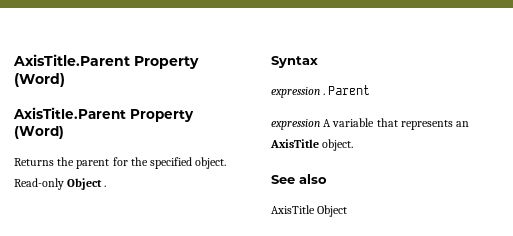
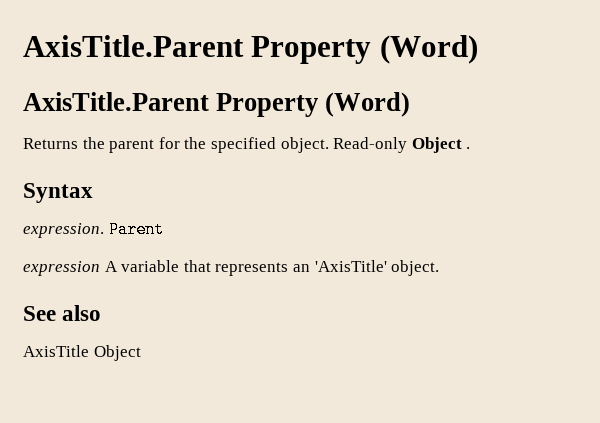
- expression .
+ expression.
- expression A variable that represents an AxisTitle object.
+ expression A variable that represents an 'AxisTitle' object.

